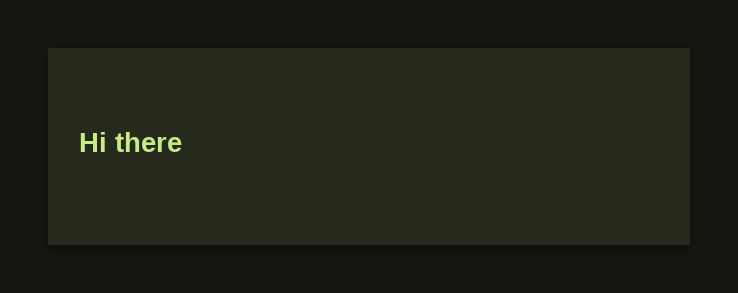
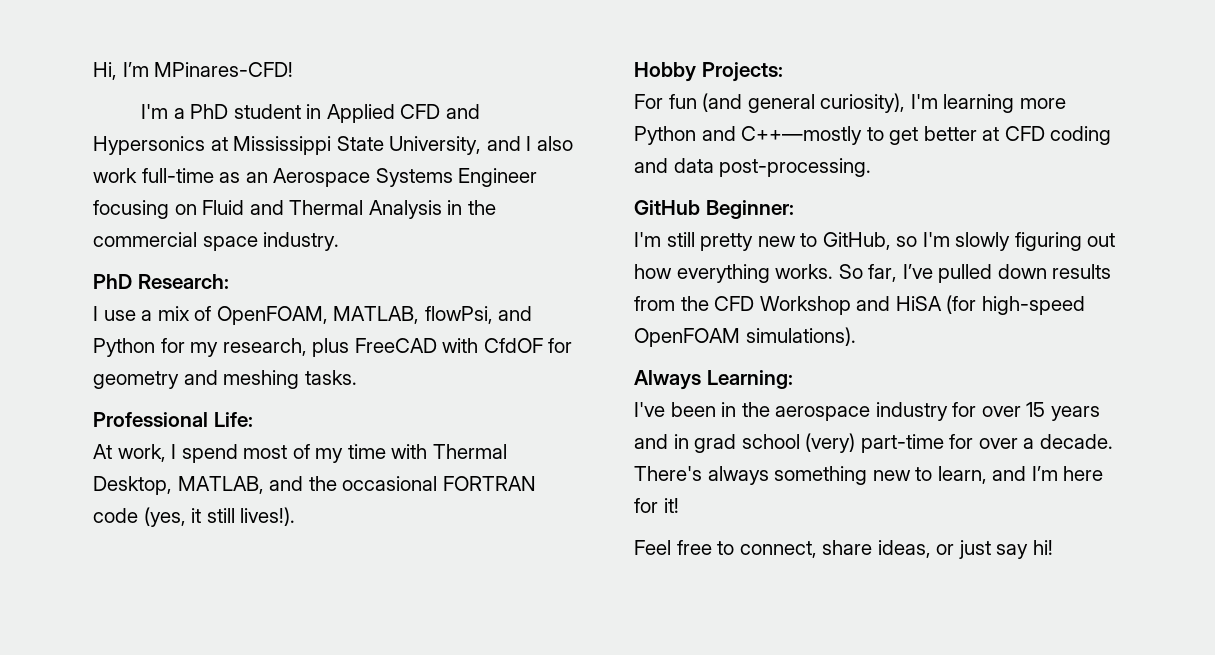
- Hi there
+ Hi, I’m MPinares-CFD!
+ I'm a PhD student in Applied CFD and Hypersonics at Mississippi State University, and I also work full-time as an Aerospace Systems Engineer focusing on Fluid and Thermal Analysis in the commercial space industry.
+ PhD Research:
+ I use a mix of OpenFOAM, MATLAB, flowPsi, and Python for my research, plus FreeCAD with CfdOF for geometry and meshing tasks.
+ Professional Life:
+ At work, I spend most of my time with Thermal Desktop, MATLAB, and the occasional FORTRAN code (yes, it still lives!).
+ Hobby Projects:
+ For fun (and general curiosity), I'm learning more Python and C++—mostly to get better at CFD coding and data post-processing.
+ GitHub Beginner:
+ I'm still pretty new to GitHub, so I'm slowly figuring out how everything works. So far, I’ve pulled down results from the CFD Workshop and HiSA (for high-speed OpenFOAM simulations).
+ Always Learning:
+ I've been in the aerospace industry for over 15 years and in grad school (very) part-time for over a decade. There's always something new to learn, and I’m here for it!
+ Feel free to connect, share ideas, or just say hi!

